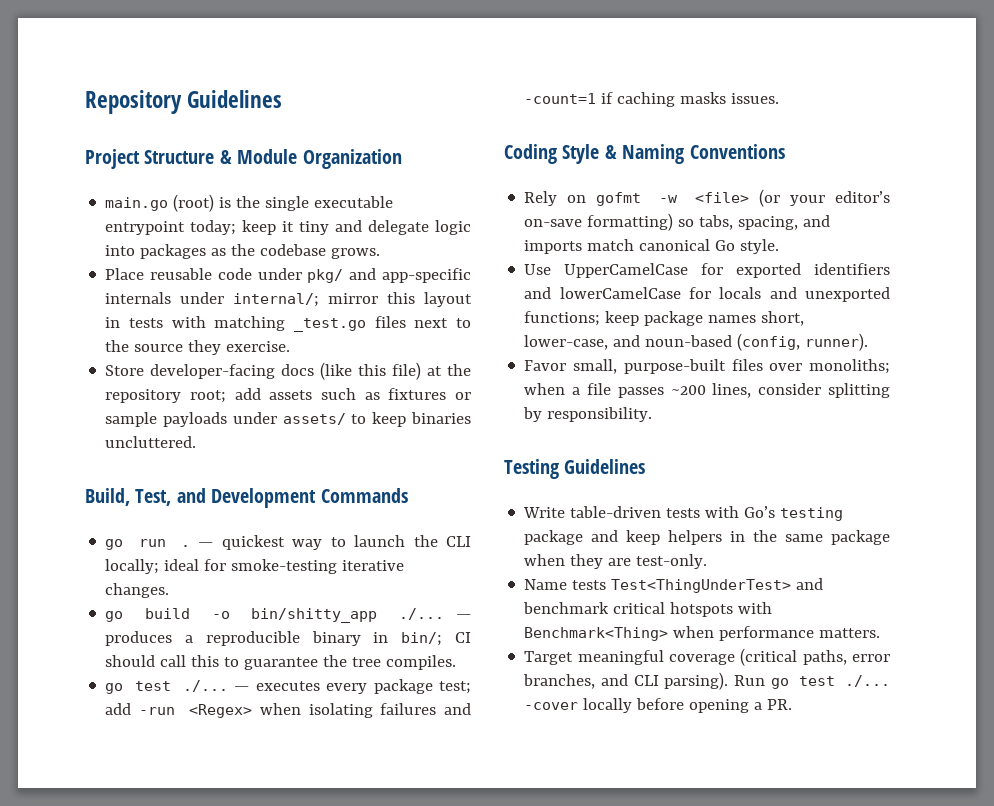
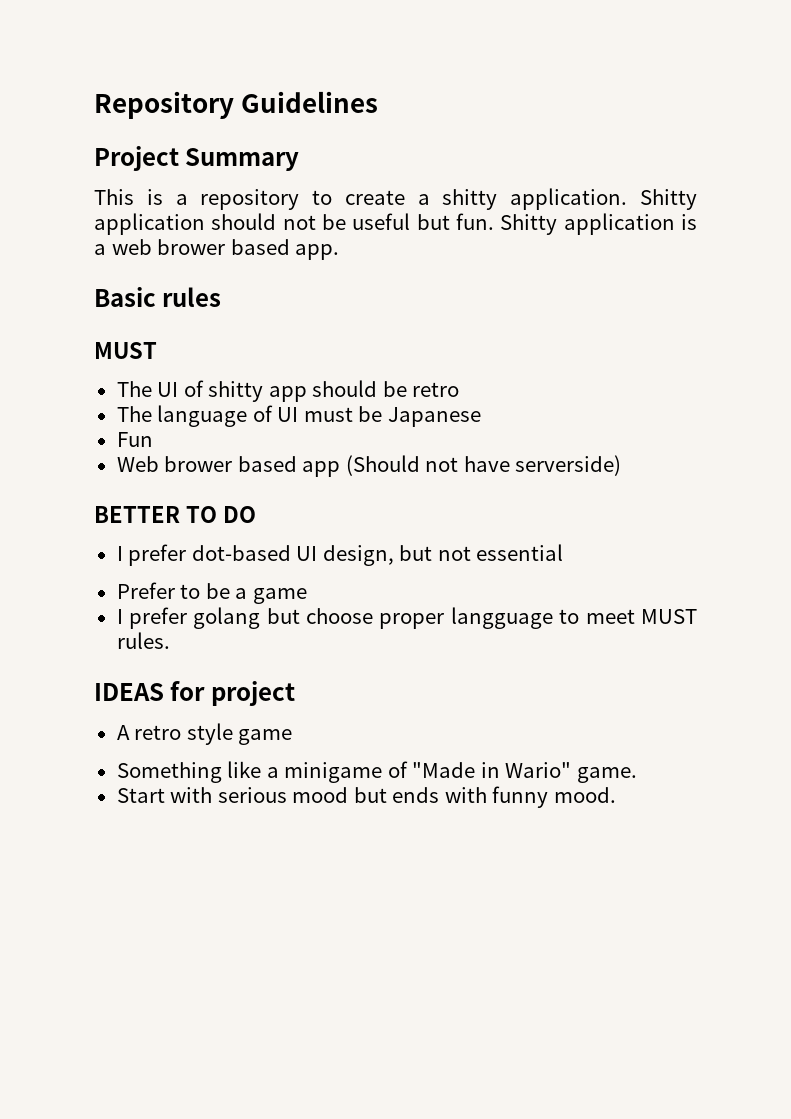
- Project Structure & Module Organization
- main.go (root) is the single executable entrypoint today; keep it tiny and delegate logic into packages as the codebase grows.
- Place reusable code under pkg/ and app-specific internals under internal/; mirror this layout in tests with matching _test.go files next to the source they exercise.
- Store developer-facing docs (like this file) at the repository root; add assets such as fixtures or sample payloads under assets/ to keep binaries uncluttered.
- Build, Test, and Development Commands
- go run . — quickest way to launch the CLI locally; ideal for smoke-testing iterative changes.
- go build -o bin/shitty_app ./... — produces a reproducible binary in bin/; CI should call this to guarantee the tree compiles.
- go test ./... — executes every package test; add -run <Regex> when isolating failures and -count=1 if caching masks issues.
- Coding Style & Naming Conventions
- Rely on gofmt -w <file> (or your editor’s on-save formatting) so tabs, spacing, and imports match canonical Go style.
- Use UpperCamelCase for exported identifiers and lowerCamelCase for locals and unexported functions; keep package names short, lower-case, and noun-based (config, runner).
- Favor small, purpose-built files over monoliths; when a file passes ~200 lines, consider splitting by responsibility.
- Testing Guidelines
- Write table-driven tests with Go’s testing package and keep helpers in the same package when they are test-only.
- Name tests Test<ThingUnderTest> and benchmark critical hotspots with Benchmark<Thing> when performance matters.
- Target meaningful coverage (critical paths, error branches, and CLI parsing). Run go test ./... -cover locally before opening a PR.
+ Project Summary
+ This is a repository to create a shitty application. Shitty application should not be useful but fun. Shitty application is a web brower based app.
+ Basic rules
+ MUST
+ The UI of shitty app should be retro
+ The language of UI must be Japanese
+ Fun
+ Web brower based app (Should not have serverside)
+ BETTER TO DO
+ I prefer dot-based UI design, but not essential
+ Prefer to be a game
+ I prefer golang but choose proper langguage to meet MUST rules.
+ IDEAS for project
+ A retro style game
+ Something like a minigame of "Made in Wario" game.
+ Start with serious mood but ends with funny mood.

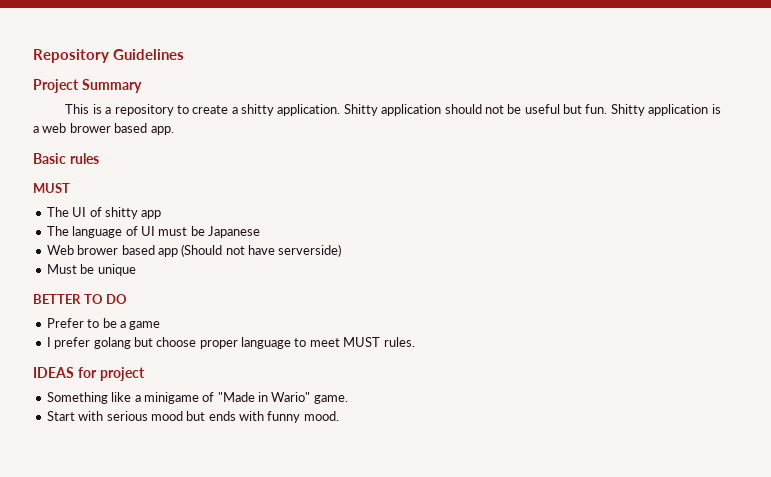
- The UI of shitty app should be retro
+ The UI of shitty app
- Fun
+ Must be unique
- I prefer dot-based UI design, but not essential
- I prefer golang but choose proper langguage to meet MUST rules.
+ I prefer golang but choose proper language to meet MUST rules.
- A retro style game

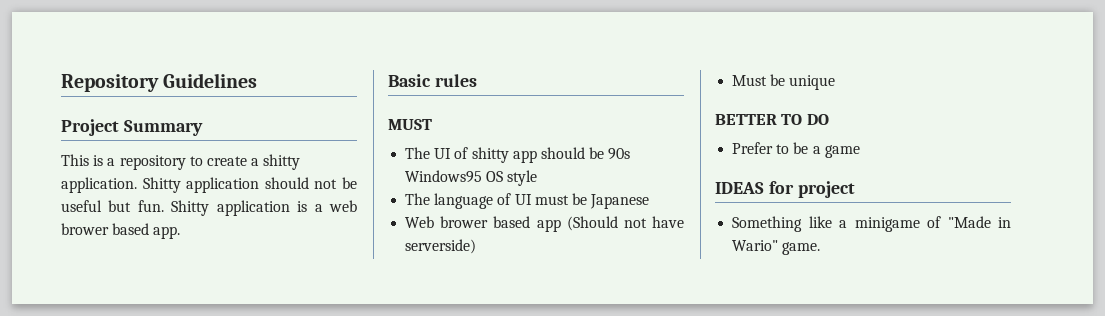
- The UI of shitty app
+ The UI of shitty app should be 90s Windows95 OS style
- I prefer golang but choose proper language to meet MUST rules.
- Start with serious mood but ends with funny mood.

